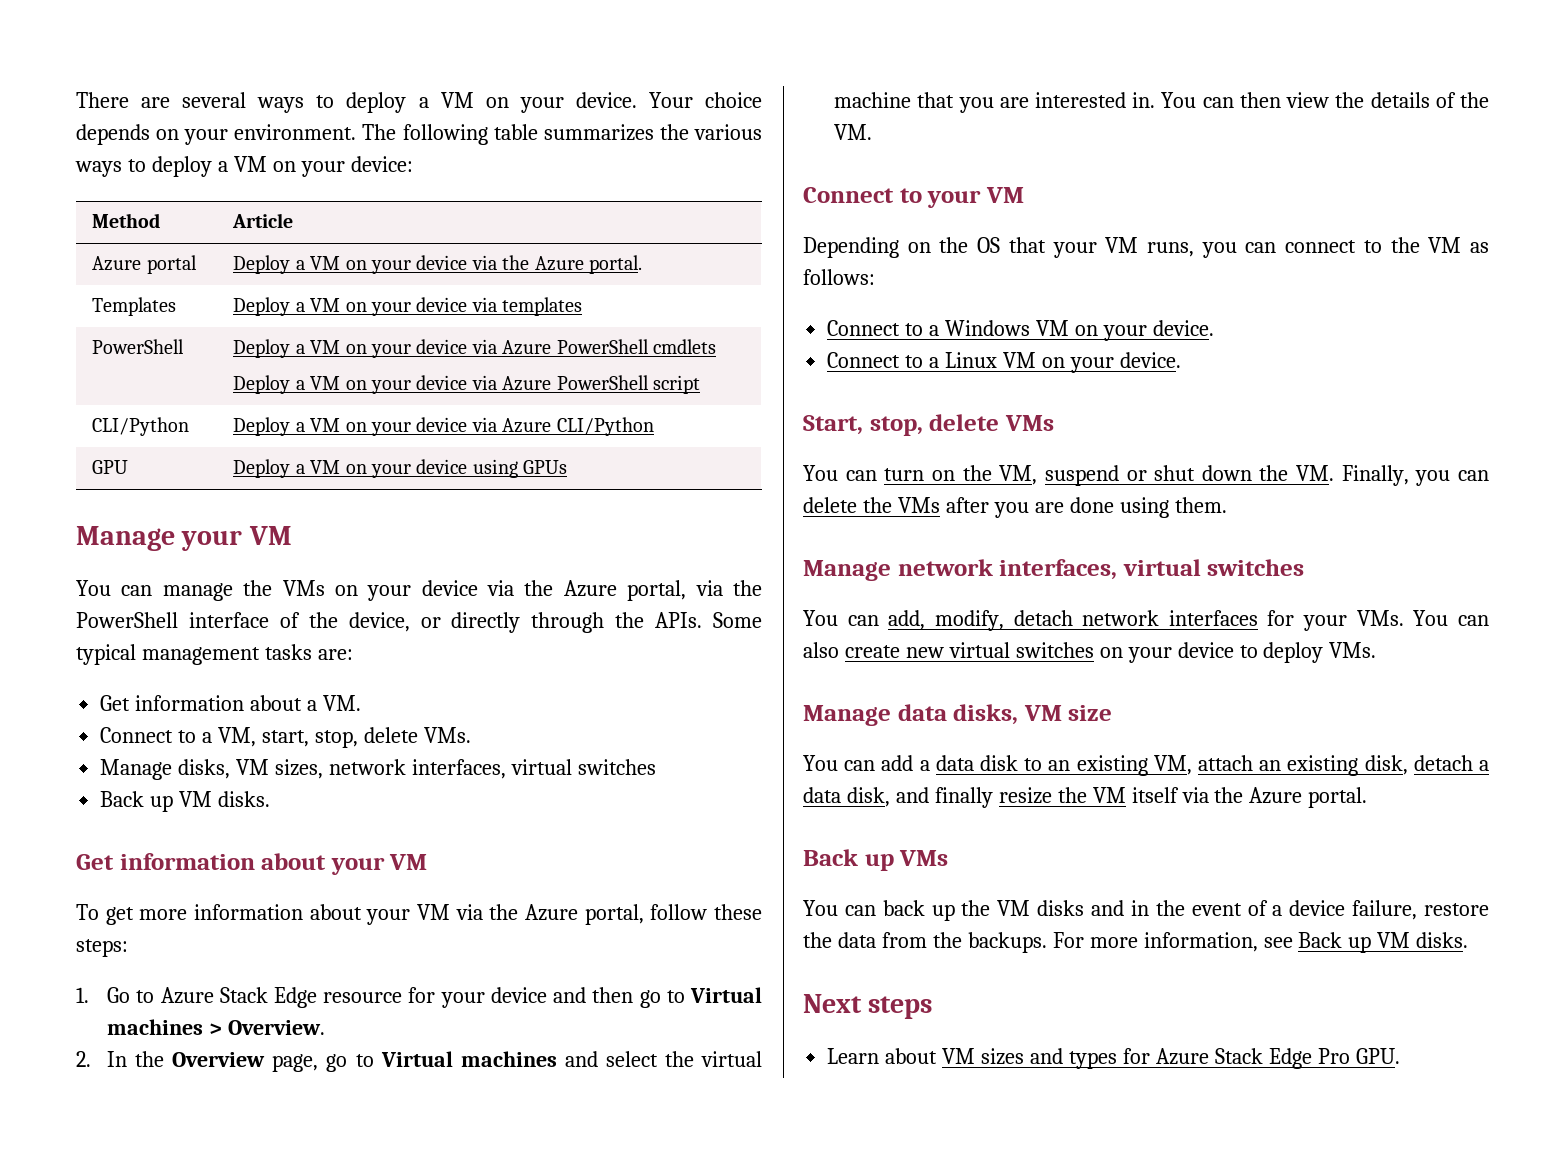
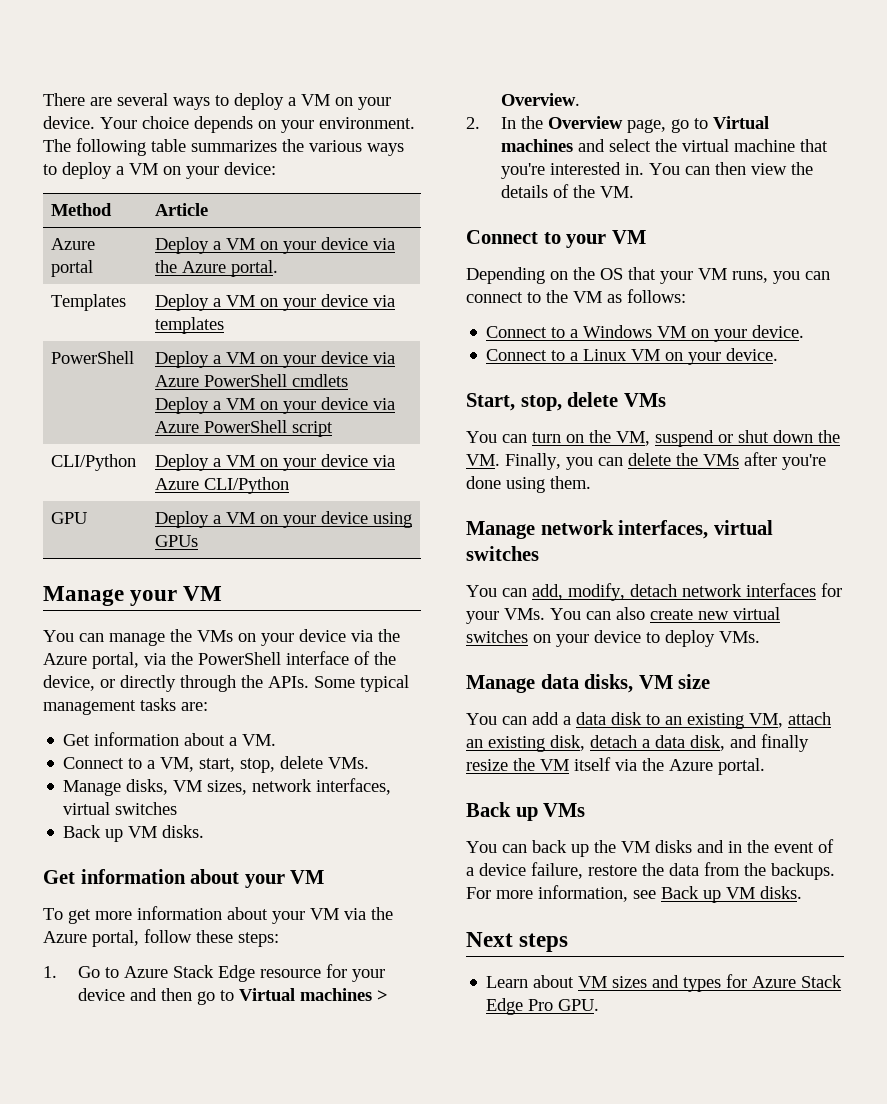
- 2. In the Overview page, go to Virtual machines and select the virtual machine that you are interested in.
+ 2. In the Overview page, go to Virtual machines and select the virtual machine that you're interested in.
- You can turn on the VM, suspend or shut down the VM. Finally, you can delete the VMs after you are done using them.
+ You can turn on the VM, suspend or shut down the VM. Finally, you can delete the VMs after you're done using them.

